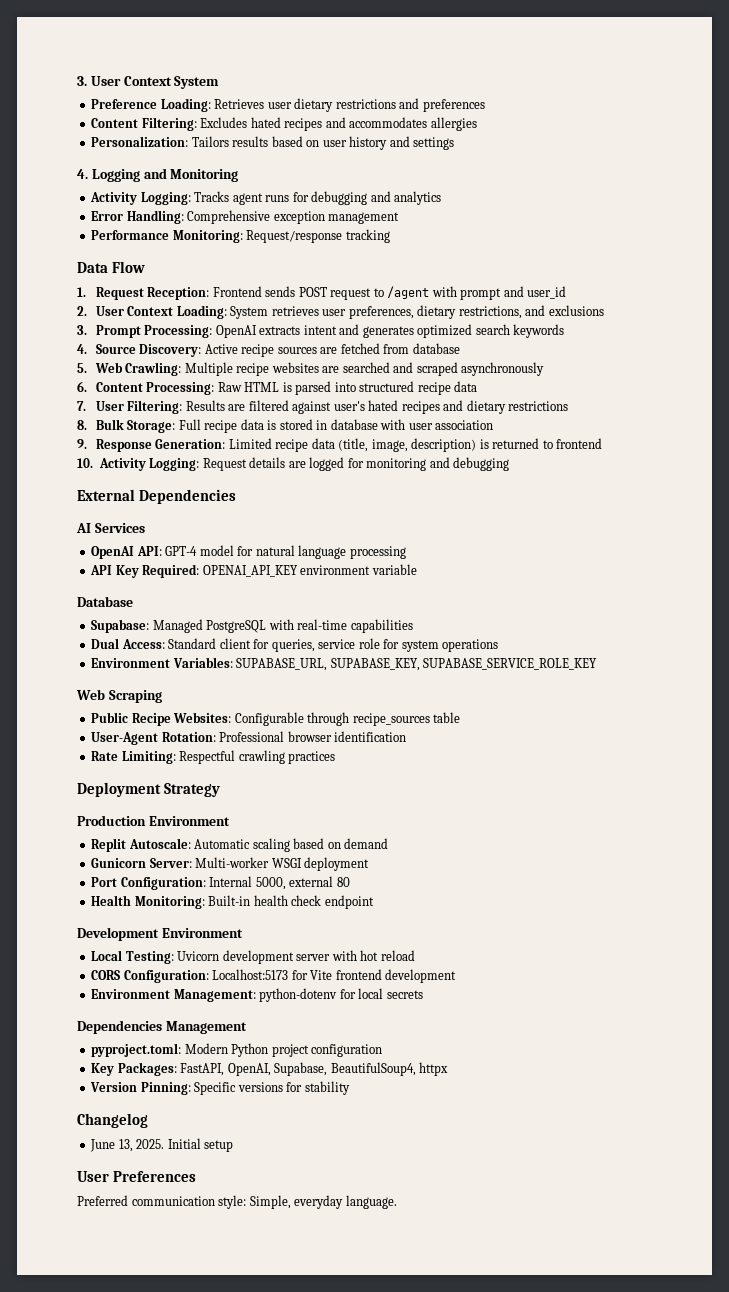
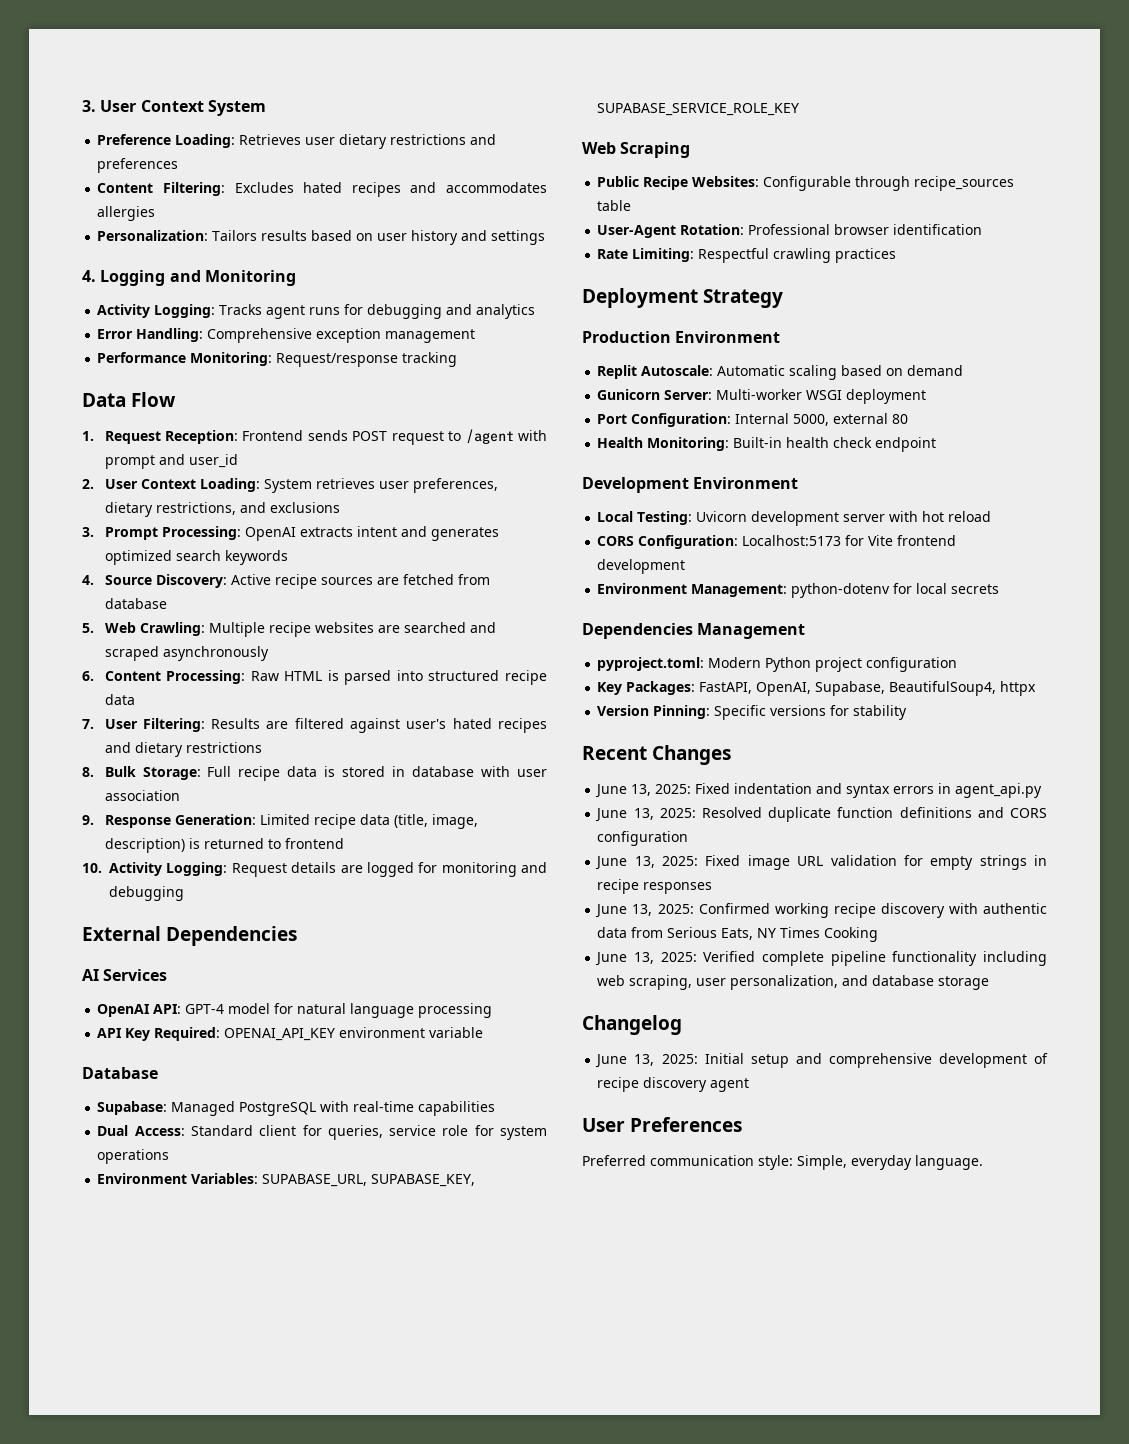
+ Recent Changes
+ June 13, 2025: Fixed indentation and syntax errors in agent_api.py
+ June 13, 2025: Resolved duplicate function definitions and CORS configuration
+ June 13, 2025: Fixed image URL validation for empty strings in recipe responses
+ June 13, 2025: Confirmed working recipe discovery with authentic data from Serious Eats, NY Times Cooking
+ June 13, 2025: Verified complete pipeline functionality including web scraping, user personalization, and database storage
- June 13, 2025. Initial setup
+ June 13, 2025: Initial setup and comprehensive development of recipe discovery agent

